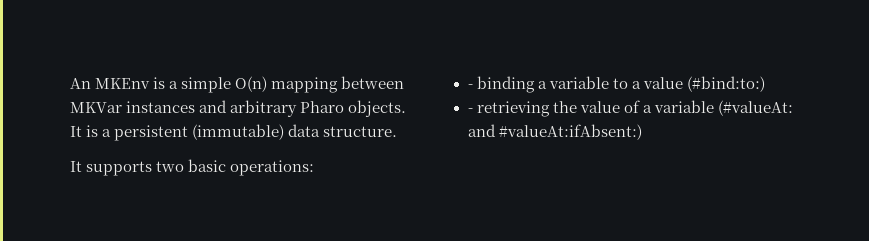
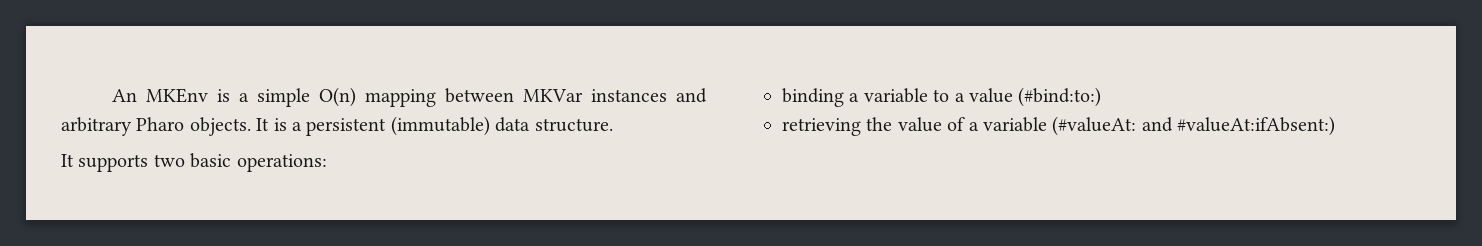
- - binding a variable to a value (#bind:to:)
+ binding a variable to a value (#bind:to:)
- - retrieving the value of a variable (#valueAt: and #valueAt:ifAbsent:)
+ retrieving the value of a variable (#valueAt: and #valueAt:ifAbsent:)

